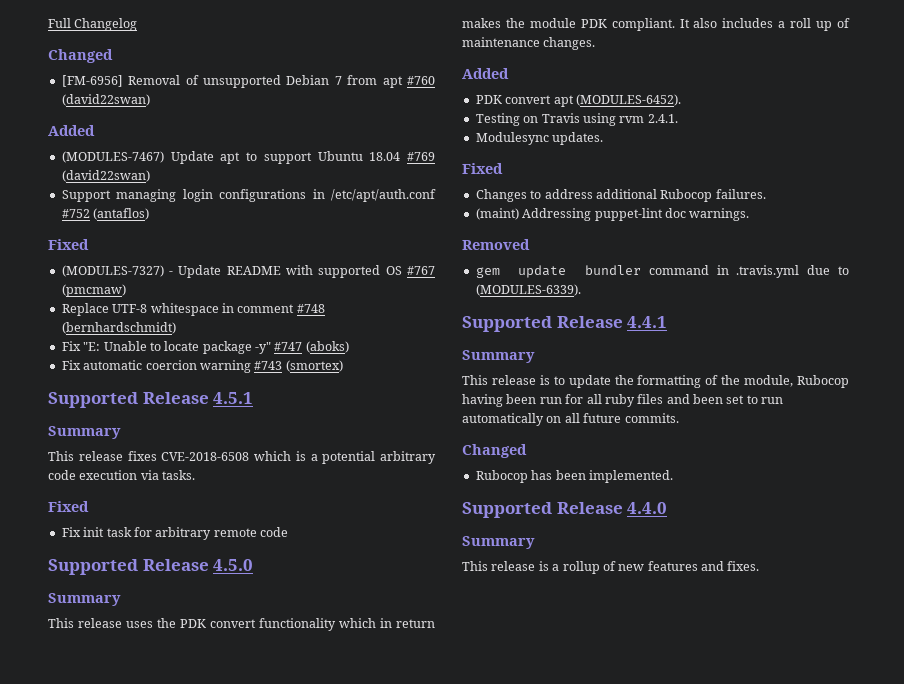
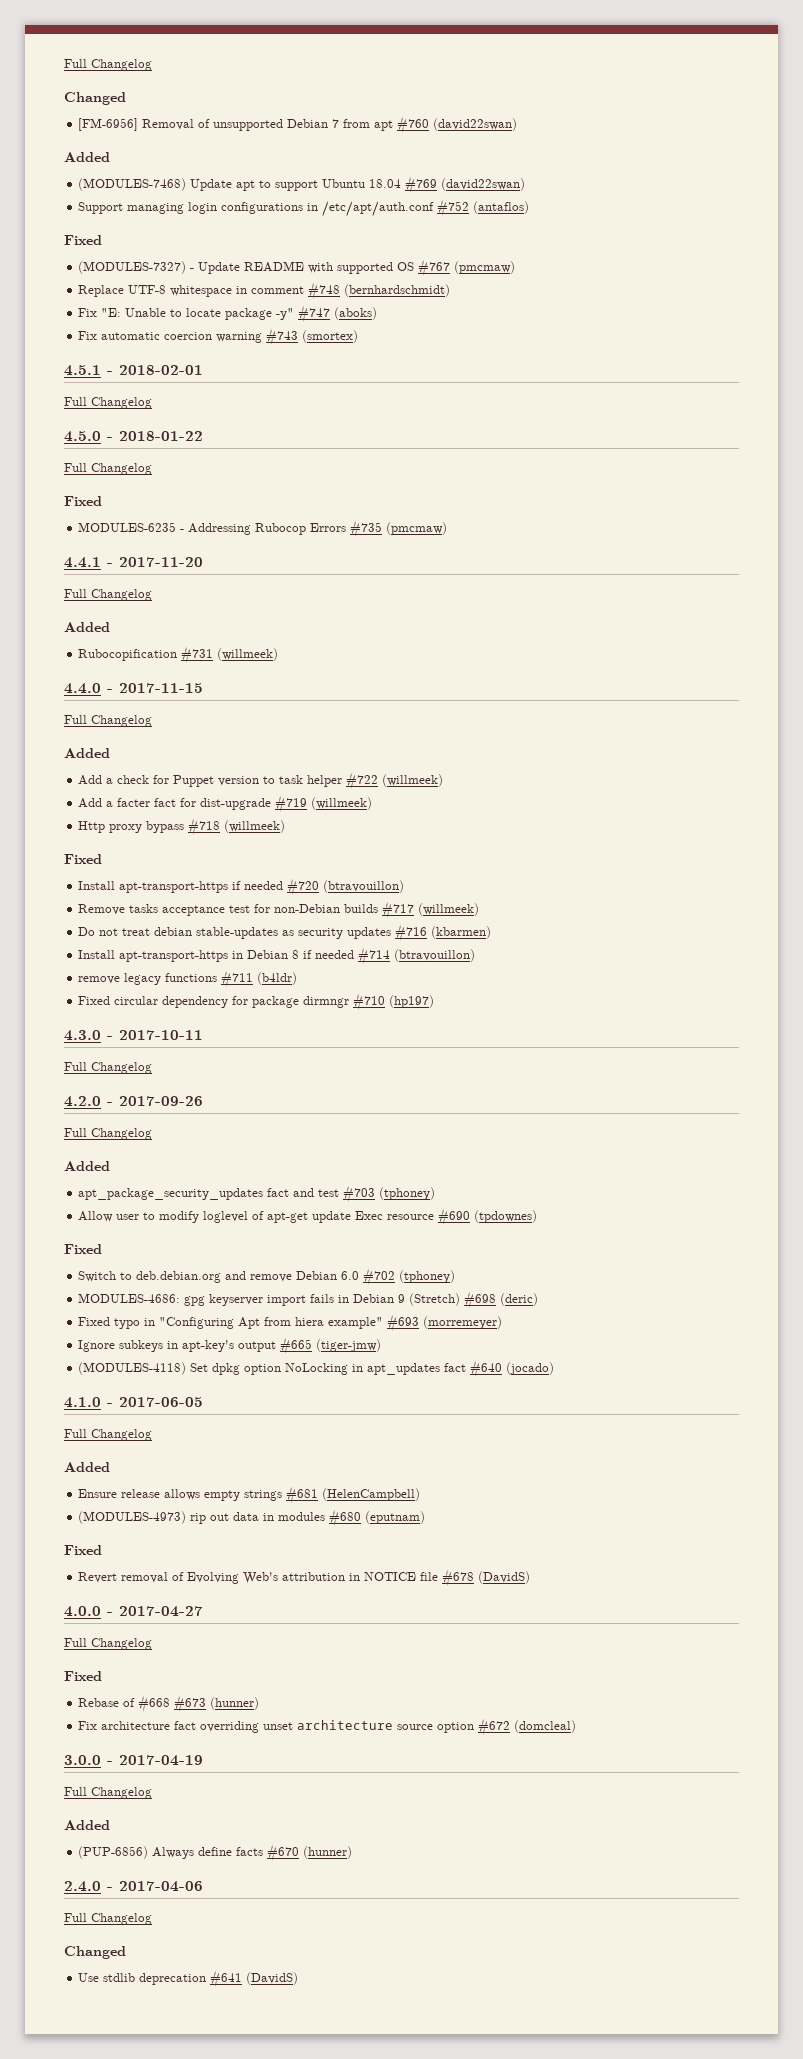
- (MODULES-7467) Update apt to support Ubuntu 18.04 #769 (david22swan)
+ (MODULES-7468) Update apt to support Ubuntu 18.04 #769 (david22swan)
- Supported Release 4.5.1
- Summary
- This release fixes CVE-2018-6508 which is a potential arbitrary code execution via tasks.
+ 4.5.1 - 2018-02-01
+ Full Changelog
+ 4.5.0 - 2018-01-22
+ Full Changelog
  Fixed
- Fix init task for arbitrary remote code
- Supported Release 4.5.0
- Summary
- This release uses the PDK convert functionality which in return makes the module PDK compliant. It also includes a roll up of maintenance changes.
+ MODULES-6235 - Addressing Rubocop Errors #735 (pmcmaw)
+ 4.4.1 - 2017-11-20
+ Full Changelog
  Added
- PDK convert apt (MODULES-6452).
- Testing on Travis using rvm 2.4.1.
- Modulesync updates.
+ Rubocopification #731 (willmeek)
+ 4.4.0 - 2017-11-15
+ Full Changelog
+ Added
+ Add a check for Puppet version to task helper #722 (willmeek)
+ Add a facter fact for dist-upgrade #719 (willmeek)
+ Http proxy bypass #718 (willmeek)
  Fixed
- Changes to address additional Rubocop failures.
- (maint) Addressing puppet-lint doc warnings.
- Removed
- gem update bundler command in .travis.yml due to (MODULES-6339).
- Supported Release 4.4.1
- Summary
- This release is to update the formatting of the module, Rubocop having been run for all ruby files and been set to run automatically on all future commits.
+ Install apt-transport-https if needed #720 (btravouillon)
+ Remove tasks acceptance test for non-Debian builds #717 (willmeek)
+ Do not treat debian stable-updates as security updates #716 (kbarmen)
+ Install apt-transport-https in Debian 8 if needed #714 (btravouillon)
+ remove legacy functions #711 (b4ldr)
+ Fixed circular dependency for package dirmngr #710 (hp197)
+ 4.3.0 - 2017-10-11
+ Full Changelog
+ 4.2.0 - 2017-09-26
+ Full Changelog
+ Added
+ apt_package_security_updates fact and test #703 (tphoney)
+ Allow user to modify loglevel of apt-get update Exec resource #690 (tpdownes)
+ Fixed
+ Switch to deb.debian.org and remove Debian 6.0 #702 (tphoney)
+ MODULES-4686: gpg keyserver import fails in Debian 9 (Stretch) #698 (deric)
+ Fixed typo in "Configuring Apt from hiera example" #693 (morremeyer)
+ Ignore subkeys in apt-key's output #665 (tiger-jmw)
+ (MODULES-4118) Set dpkg option NoLocking in apt_updates fact #640 (jocado)
+ 4.1.0 - 2017-06-05
+ Full Changelog
+ Added
+ Ensure release allows empty strings #681 (HelenCampbell)
+ (MODULES-4973) rip out data in modules #680 (eputnam)
+ Fixed
+ Revert removal of Evolving Web's attribution in NOTICE file #678 (DavidS)
+ 4.0.0 - 2017-04-27
+ Full Changelog
+ Fixed
+ Rebase of #668 #673 (hunner)
+ Fix architecture fact overriding unset architecture source option #672 (domcleal)
+ 3.0.0 - 2017-04-19
+ Full Changelog
+ Added
+ (PUP-6856) Always define facts #670 (hunner)
+ 2.4.0 - 2017-04-06
+ Full Changelog
  Changed
- Rubocop has been implemented.
- Supported Release 4.4.0
- Summary
- This release is a rollup of new features and fixes.
+ Use stdlib deprecation #641 (DavidS)

